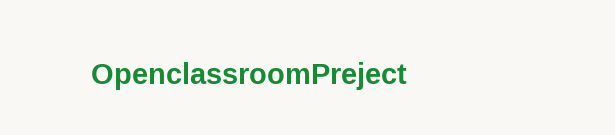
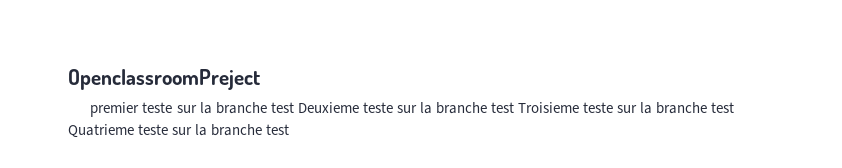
+ premier teste sur la branche test Deuxieme teste sur la branche test Troisieme teste sur la branche test Quatrieme teste sur la branche test

